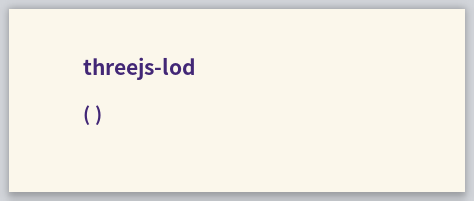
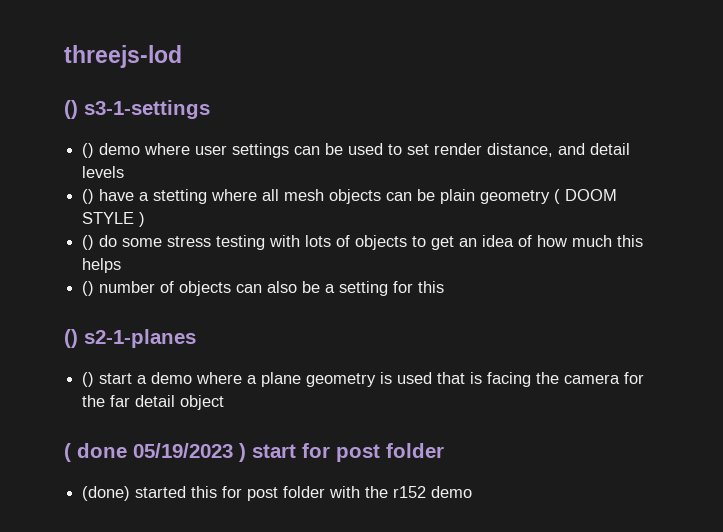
- ( )
+ () s3-1-settings
+ () demo where user settings can be used to set render distance, and detail levels
+ () have a stetting where all mesh objects can be plain geometry ( DOOM STYLE )
+ () do some stress testing with lots of objects to get an idea of how much this helps
+ () number of objects can also be a setting for this
+ () s2-1-planes
+ () start a demo where a plane geometry is used that is facing the camera for the far detail object
+ ( done 05/19/2023 ) start for post folder
+ (done) started this for post folder with the r152 demo

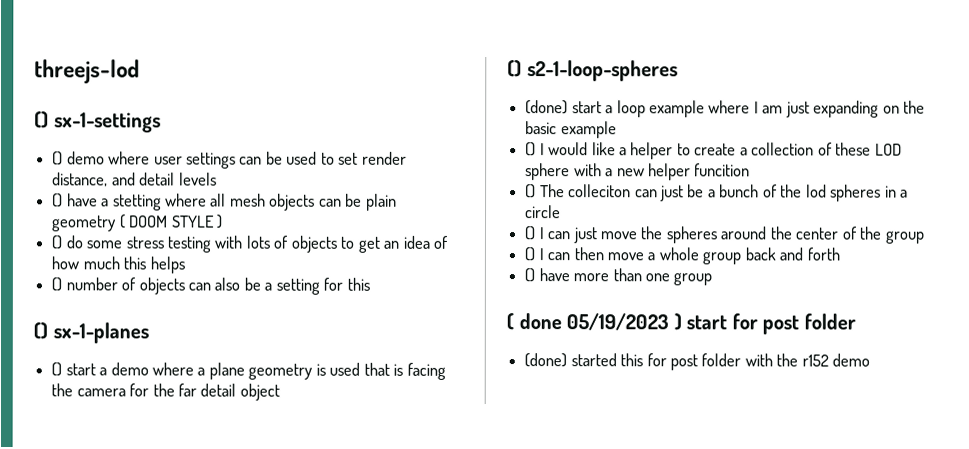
- () s3-1-settings
+ () sx-1-settings
- () s2-1-planes
+ () sx-1-planes
+ () s2-1-loop-spheres
+ (done) start a loop example where I am just expanding on the basic example
+ () I would like a helper to create a collection of these LOD sphere with a new helper funcition
+ () The colleciton can just be a bunch of the lod spheres in a circle
+ () I can just move the spheres around the center of the group
+ () I can then move a whole group back and forth
+ () have more than one group

